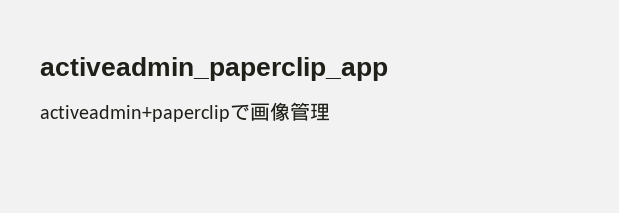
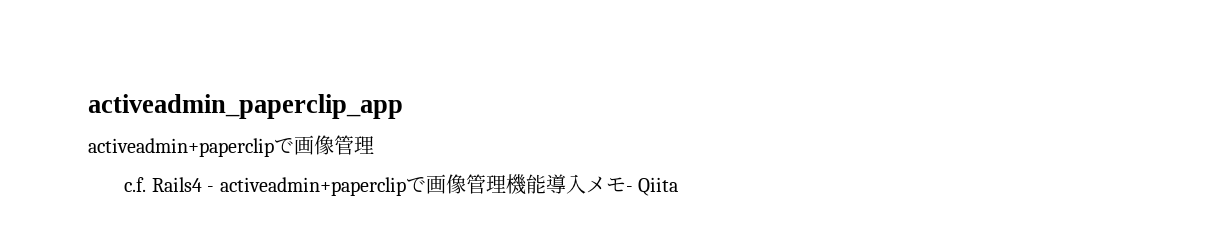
+ c.f. Rails4 - activeadmin+paperclipで画像管理機能導入メモ- Qiita

